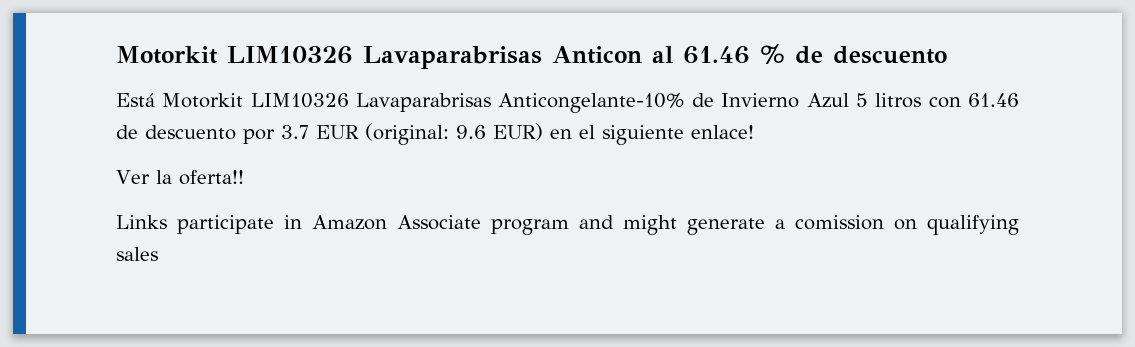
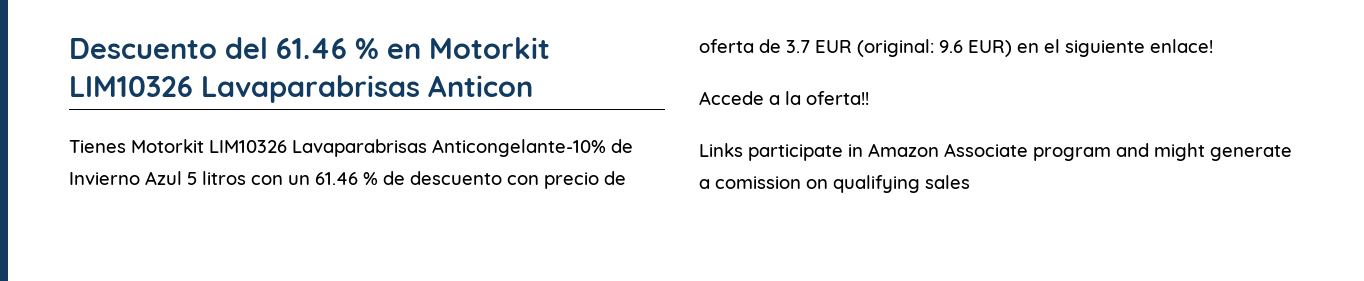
- Motorkit LIM10326 Lavaparabrisas Anticon al 61.46 % de descuento
- Está Motorkit LIM10326 Lavaparabrisas Anticongelante-10% de Invierno Azul 5 litros con 61.46 de descuento por 3.7 EUR (original: 9.6 EUR) en el siguiente enlace!
+ Descuento del 61.46 % en Motorkit LIM10326 Lavaparabrisas Anticon
+ Tienes Motorkit LIM10326 Lavaparabrisas Anticongelante-10% de Invierno Azul 5 litros con un 61.46 % de descuento con precio de oferta de 3.7 EUR (original: 9.6 EUR) en el siguiente enlace!
- Ver la oferta!!
+ Accede a la oferta!!

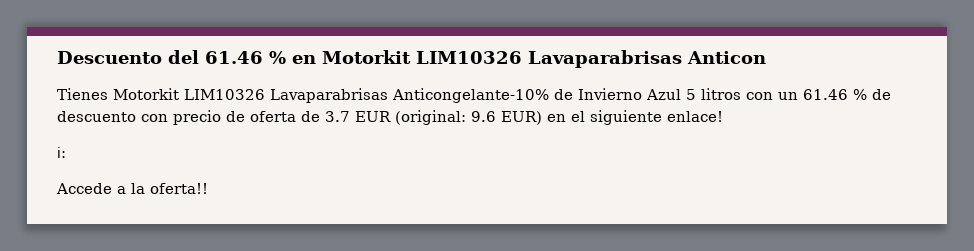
+ ℹ:
- Links participate in Amazon Associate program and might generate a comission on qualifying sales

